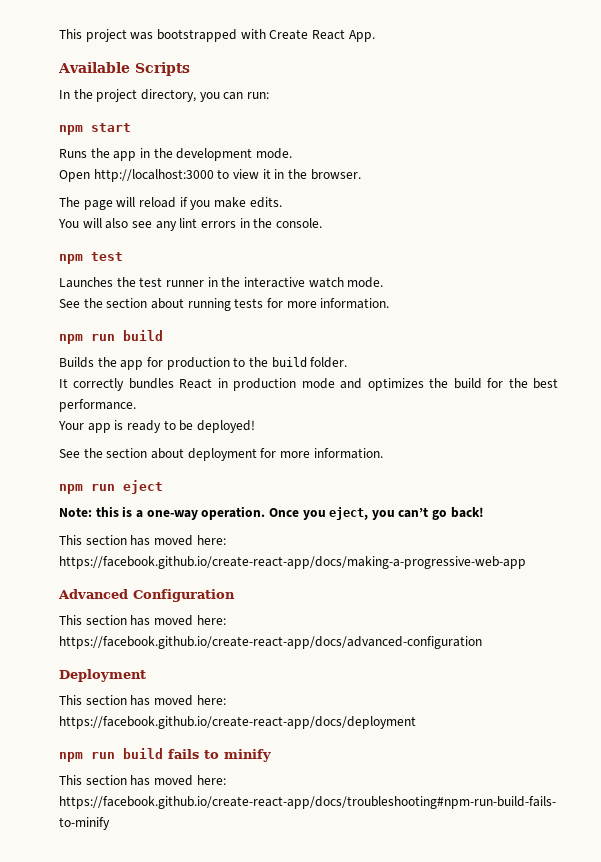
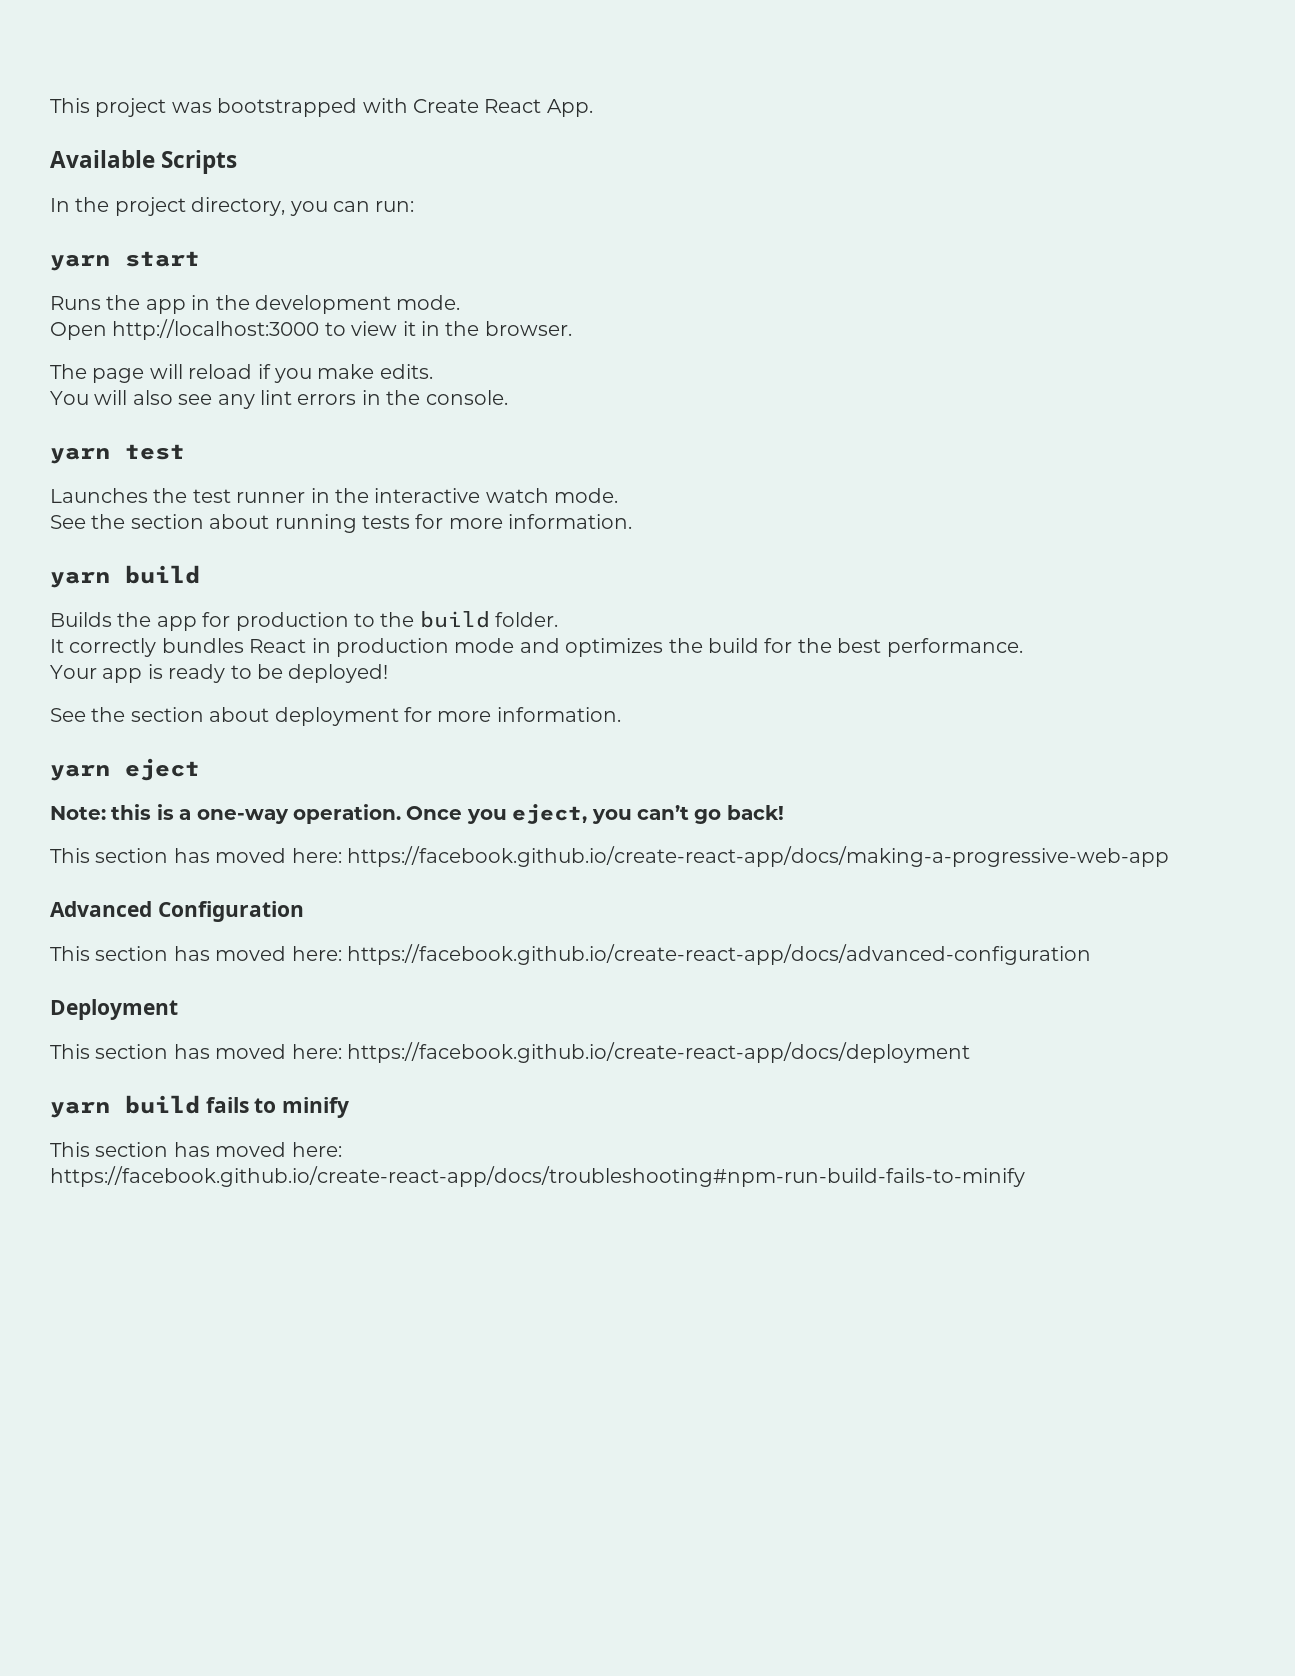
- npm start
+ yarn start
- npm test
+ yarn test
  See the section about running tests for more information.
- npm run build
+ yarn build
- npm run eject
+ yarn eject
- npm run build fails to minify
+ yarn build fails to minify

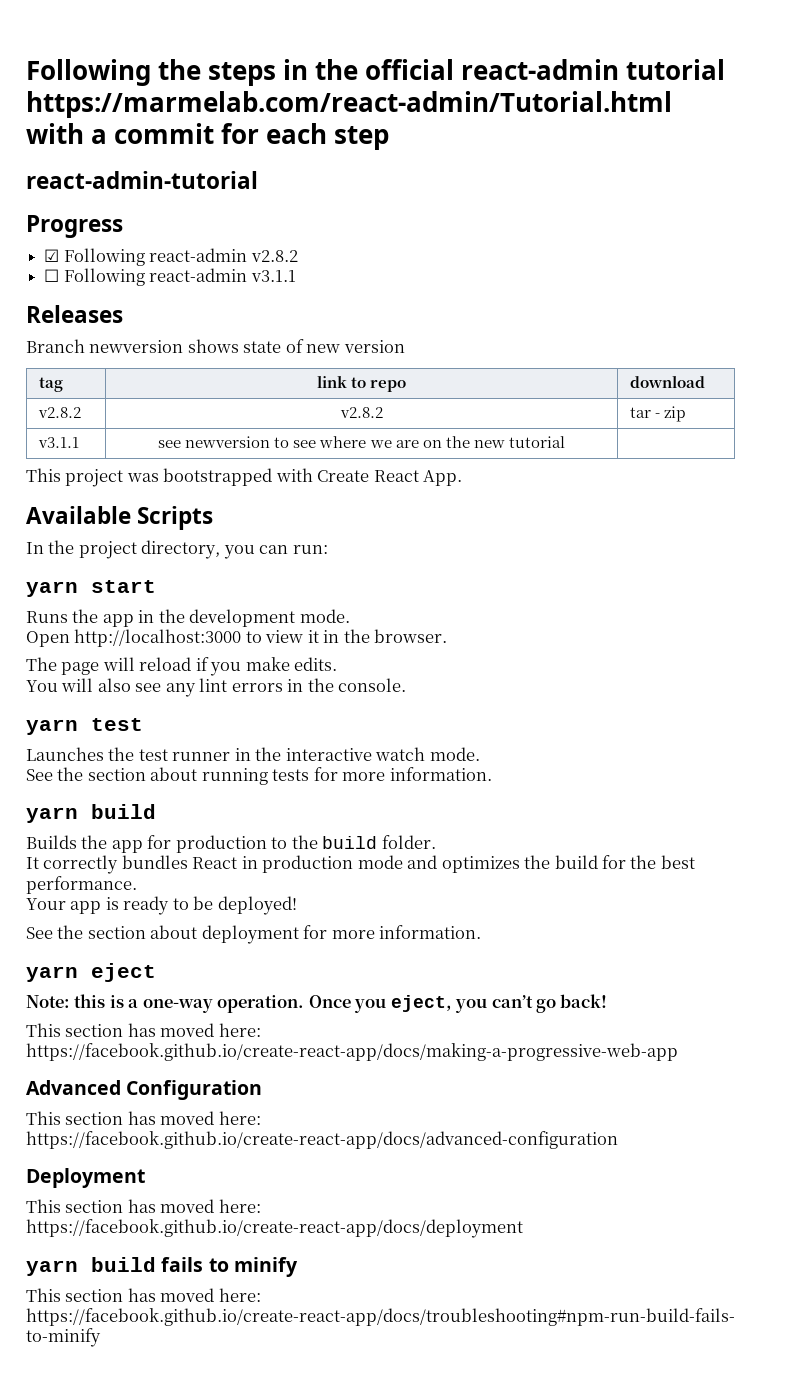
+ Following the steps in the official react-admin tutorial https://marmelab.com/react-admin/Tutorial.html with a commit for each step
+ react-admin-tutorial
+ Progress
+ ☑ Following react-admin v2.8.2
+ ☐ Following react-admin v3.1.1
+ Releases
+ Branch newversion shows state of new version
+ tag | link to repo | download
+ v2.8.2 | v2.8.2 | tar - zip
+ v3.1.1 | see newversion to see where we are on the new tutorial |

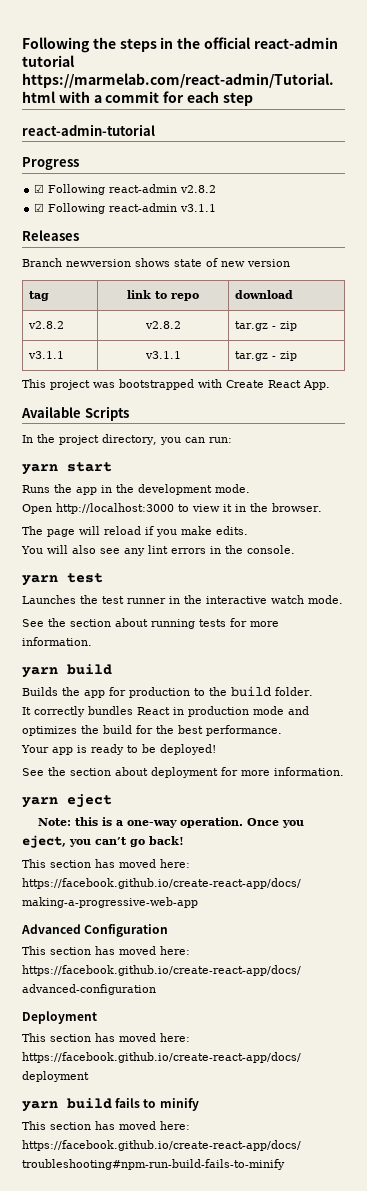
- ☐ Following react-admin v3.1.1
+ ☑ Following react-admin v3.1.1
- v2.8.2 | v2.8.2 | tar - zip
+ v2.8.2 | v2.8.2 | tar.gz - zip
- v3.1.1 | see newversion to see where we are on the new tutorial |
+ v3.1.1 | v3.1.1 | tar.gz - zip

